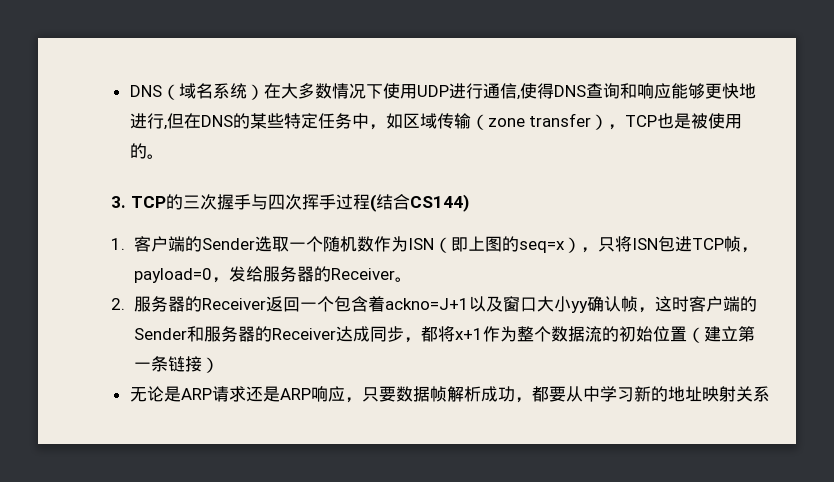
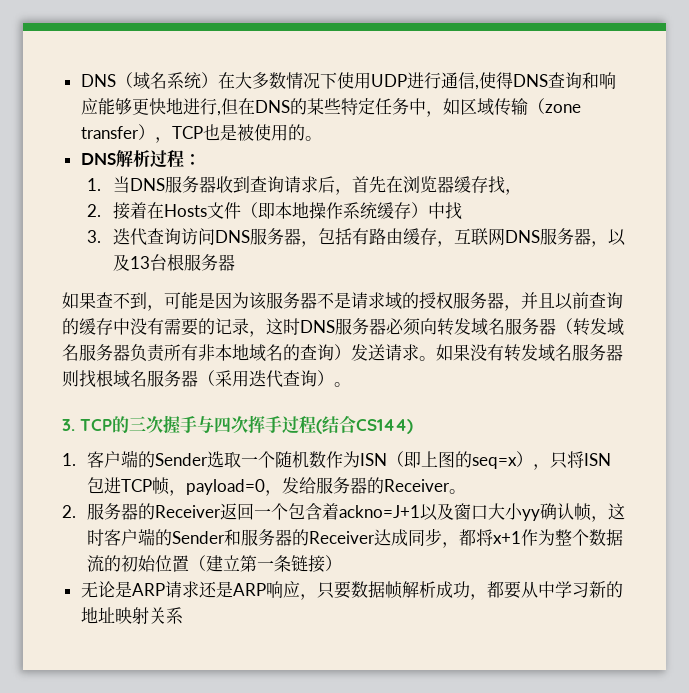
+ DNS解析过程：
+ 1.当DNS服务器收到查询请求后，首先在浏览器缓存找，
+ 2.接着在Hosts文件（即本地操作系统缓存）中找
+ 3.迭代查询访问DNS服务器，包括有路由缓存，互联网DNS服务器，以及13台根服务器
+ 如果查不到，可能是因为该服务器不是请求域的授权服务器，并且以前查询的缓存中没有需要的记录，这时DNS服务器必须向转发域名服务器（转发域名服务器负责所有非本地域名的查询）发送请求。如果没有转发域名服务器则找根域名服务器（采用迭代查询）。

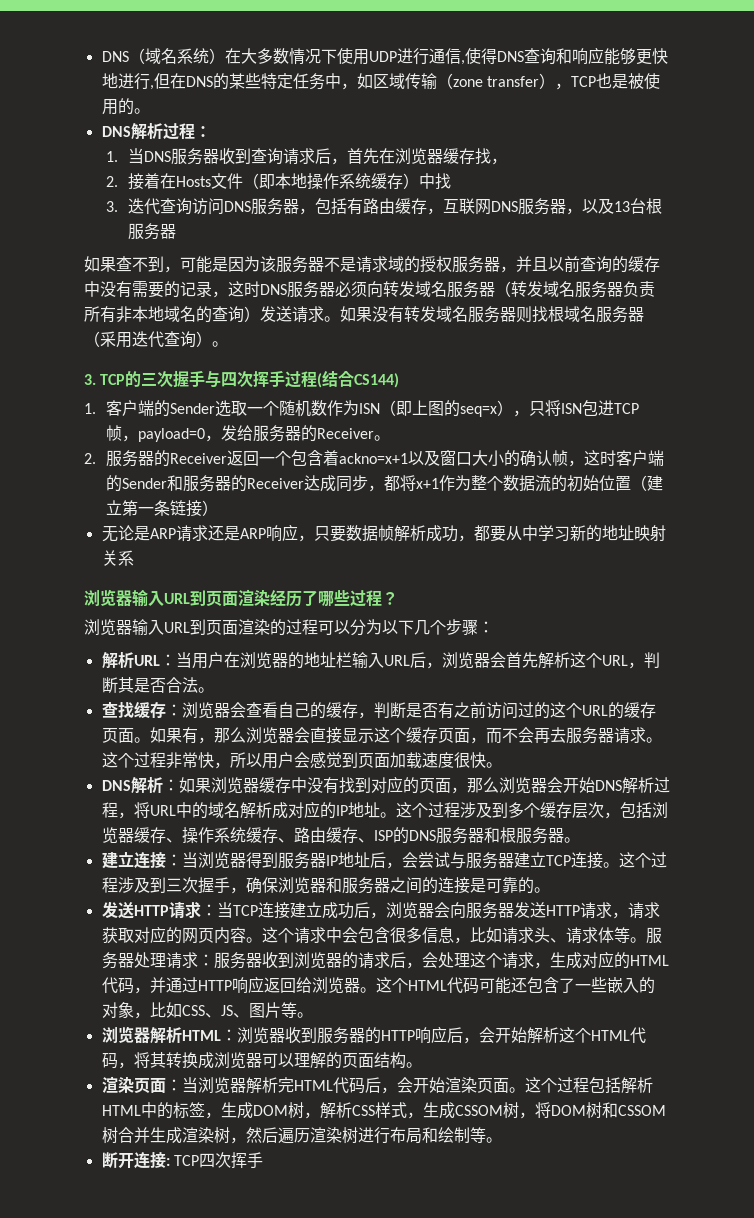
- 2.服务器的Receiver返回一个包含着ackno=J+1以及窗口大小yy确认帧，这时客户端的Sender和服务器的Receiver达成同步，都将x+1作为整个数据流的初始位置（建立第一条链接）
+ 2.服务器的Receiver返回一个包含着ackno=x+1以及窗口大小的确认帧，这时客户端的Sender和服务器的Receiver达成同步，都将x+1作为整个数据流的初始位置（建立第一条链接）
+ 浏览器输入URL到页面渲染经历了哪些过程？
+ 浏览器输入URL到页面渲染的过程可以分为以下几个步骤：
+ 解析URL：当用户在浏览器的地址栏输入URL后，浏览器会首先解析这个URL，判断其是否合法。
+ 查找缓存：浏览器会查看自己的缓存，判断是否有之前访问过的这个URL的缓存页面。如果有，那么浏览器会直接显示这个缓存页面，而不会再去服务器请求。这个过程非常快，所以用户会感觉到页面加载速度很快。
+ DNS解析：如果浏览器缓存中没有找到对应的页面，那么浏览器会开始DNS解析过程，将URL中的域名解析成对应的IP地址。这个过程涉及到多个缓存层次，包括浏览器缓存、操作系统缓存、路由缓存、ISP的DNS服务器和根服务器。
+ 建立连接：当浏览器得到服务器IP地址后，会尝试与服务器建立TCP连接。这个过程涉及到三次握手，确保浏览器和服务器之间的连接是可靠的。
+ 发送HTTP请求：当TCP连接建立成功后，浏览器会向服务器发送HTTP请求，请求获取对应的网页内容。这个请求中会包含很多信息，比如请求头、请求体等。服务器处理请求：服务器收到浏览器的请求后，会处理这个请求，生成对应的HTML代码，并通过HTTP响应返回给浏览器。这个HTML代码可能还包含了一些嵌入的对象，比如CSS、JS、图片等。
+ 浏览器解析HTML：浏览器收到服务器的HTTP响应后，会开始解析这个HTML代码，将其转换成浏览器可以理解的页面结构。
+ 渲染页面：当浏览器解析完HTML代码后，会开始渲染页面。这个过程包括解析HTML中的标签，生成DOM树，解析CSS样式，生成CSSOM树，将DOM树和CSSOM树合并生成渲染树，然后遍历渲染树进行布局和绘制等。
+ 断开连接: TCP四次挥手

